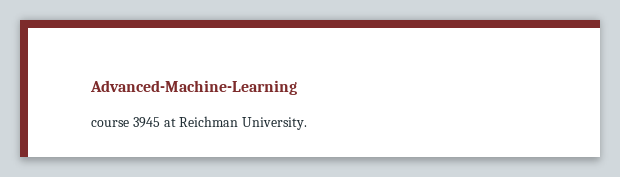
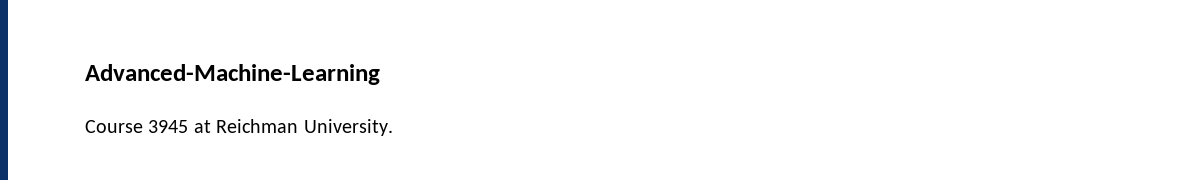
- course 3945 at Reichman University.
+ Course 3945 at Reichman University.

